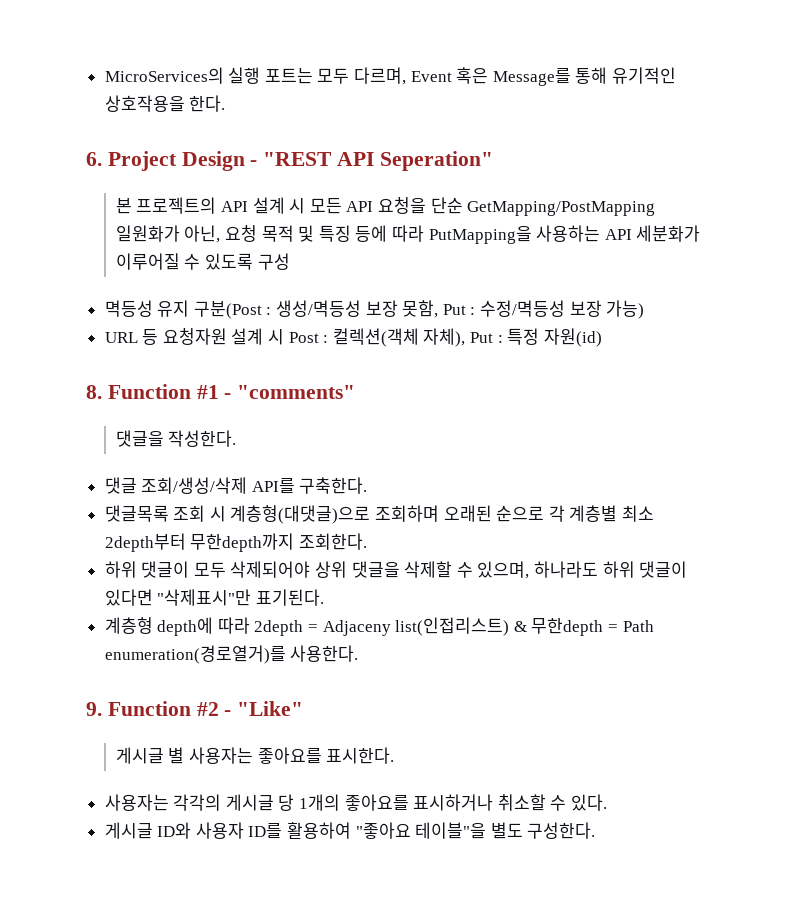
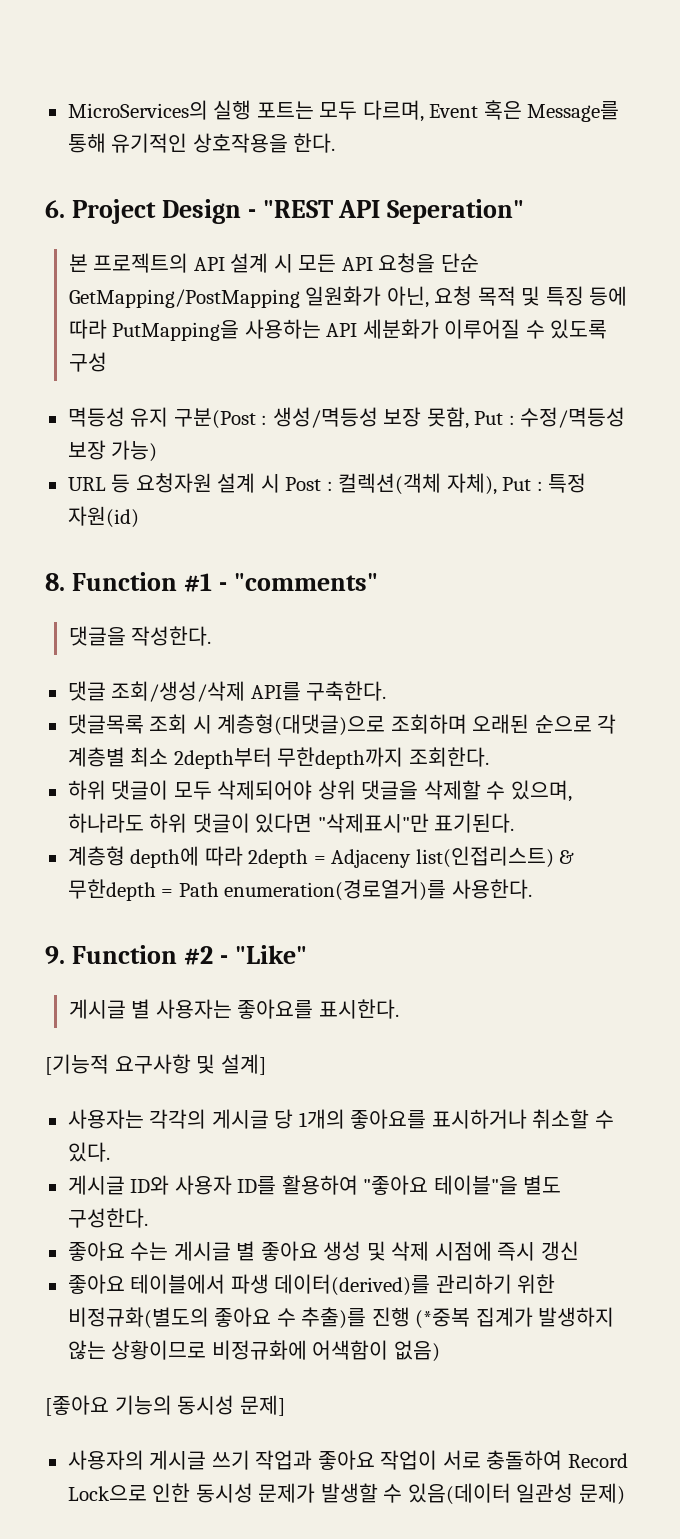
+ [기능적 요구사항 및 설계]
+ 좋아요 수는 게시글 별 좋아요 생성 및 삭제 시점에 즉시 갱신
+ 좋아요 테이블에서 파생 데이터(derived)를 관리하기 위한 비정규화(별도의 좋아요 수 추출)를 진행 (*중복 집계가 발생하지 않는 상황이므로 비정규화에 어색함이 없음)
+ [좋아요 기능의 동시성 문제]
+ 사용자의 게시글 쓰기 작업과 좋아요 작업이 서로 충돌하여 Record Lock으로 인한 동시성 문제가 발생할 수 있음(데이터 일관성 문제)

